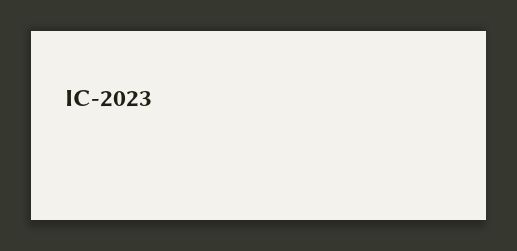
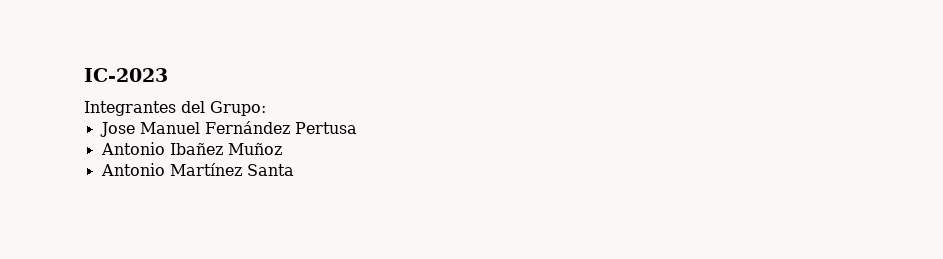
+ Integrantes del Grupo:
+ Jose Manuel Fernández Pertusa
+ Antonio Ibañez Muñoz
+ Antonio Martínez Santa

